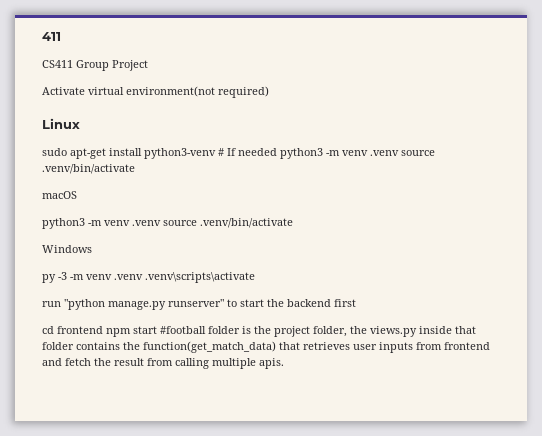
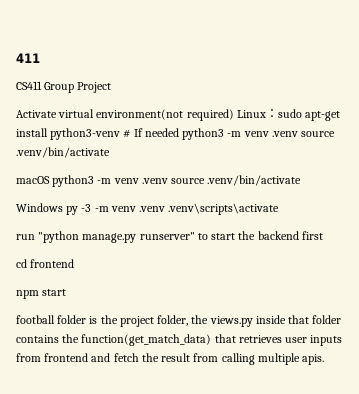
- Activate virtual environment(not required)
- Linux
- sudo apt-get install python3-venv # If needed python3 -m venv .venv source .venv/bin/activate
+ Activate virtual environment(not required) Linux：sudo apt-get install python3-venv # If needed python3 -m venv .venv source .venv/bin/activate
- macOS
- python3 -m venv .venv source .venv/bin/activate
+ macOS python3 -m venv .venv source .venv/bin/activate
- Windows
- py -3 -m venv .venv .venv\scripts\activate
+ Windows py -3 -m venv .venv .venv\scripts\activate
- cd frontend npm start #football folder is the project folder, the views.py inside that folder contains the function(get_match_data) that retrieves user inputs from frontend and fetch the result from calling multiple apis.
+ cd frontend
+ npm start
+ football folder is the project folder, the views.py inside that folder contains the function(get_match_data) that retrieves user inputs from frontend and fetch the result from calling multiple apis.

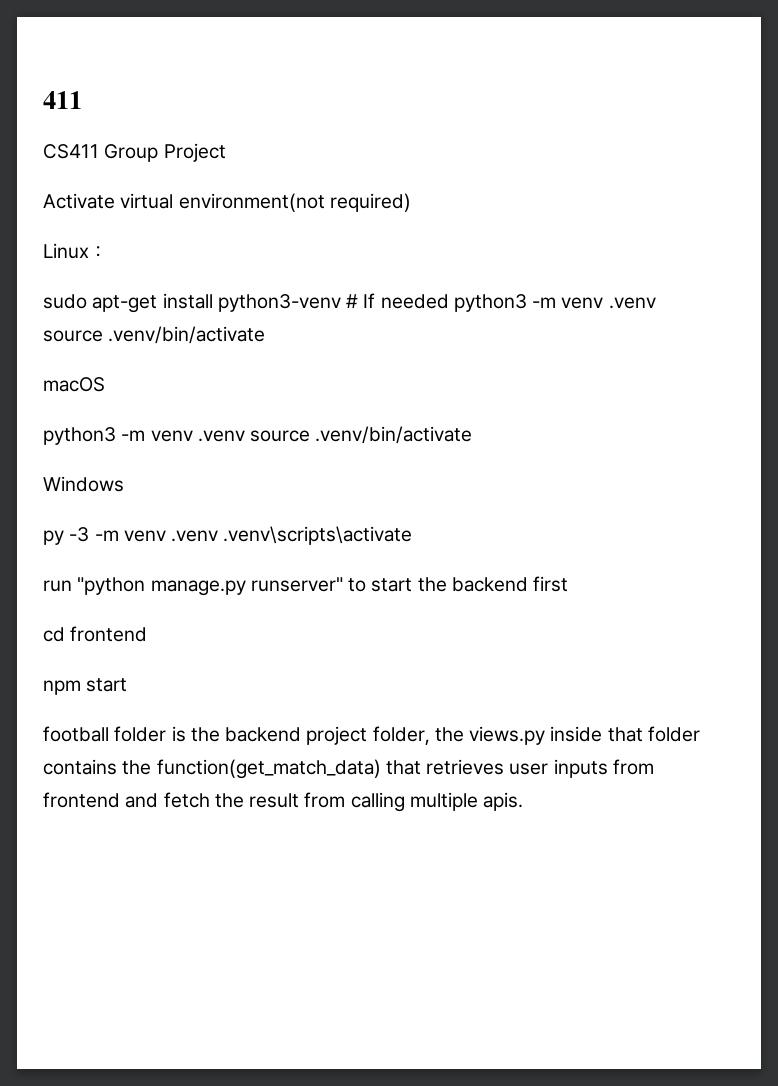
- Activate virtual environment(not required) Linux：sudo apt-get install python3-venv # If needed python3 -m venv .venv source .venv/bin/activate
+ Activate virtual environment(not required)
+ Linux：
+ sudo apt-get install python3-venv # If needed python3 -m venv .venv source .venv/bin/activate
- macOS python3 -m venv .venv source .venv/bin/activate
+ macOS
+ python3 -m venv .venv source .venv/bin/activate
- Windows py -3 -m venv .venv .venv\scripts\activate
+ Windows
+ py -3 -m venv .venv .venv\scripts\activate
- football folder is the project folder, the views.py inside that folder contains the function(get_match_data) that retrieves user inputs from frontend and fetch the result from calling multiple apis.
+ football folder is the backend project folder, the views.py inside that folder contains the function(get_match_data) that retrieves user inputs from frontend and fetch the result from calling multiple apis.

